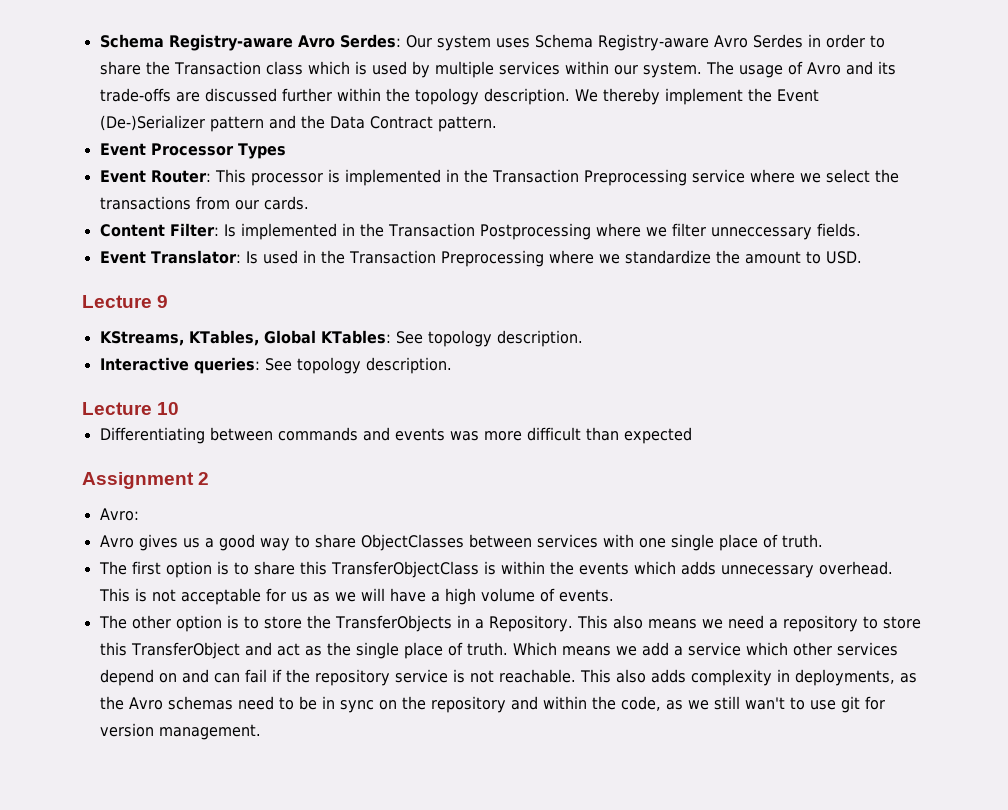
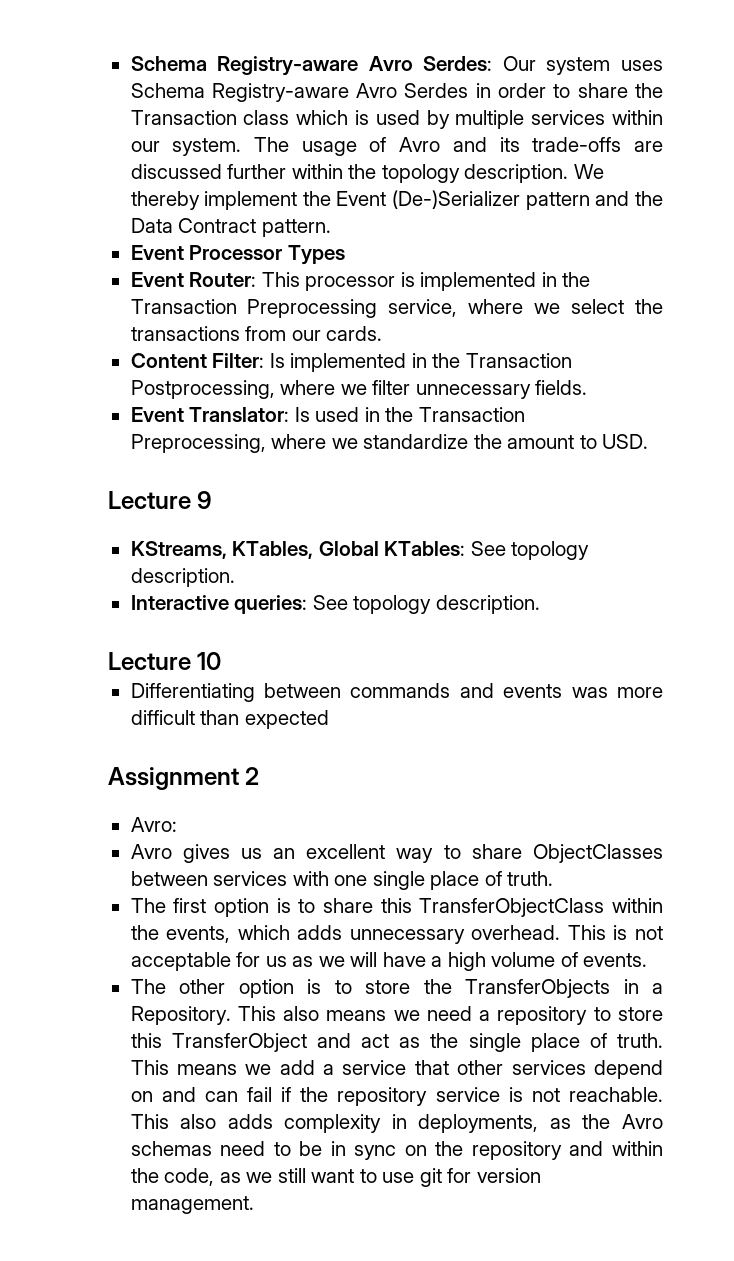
- Event Router: This processor is implemented in the Transaction Preprocessing service where we select the transactions from our cards.
+ Event Router: This processor is implemented in the Transaction Preprocessing service, where we select the transactions from our cards.
- Content Filter: Is implemented in the Transaction Postprocessing where we filter unneccessary fields.
+ Content Filter: Is implemented in the Transaction Postprocessing, where we filter unnecessary fields.
- Event Translator: Is used in the Transaction Preprocessing where we standardize the amount to USD.
+ Event Translator: Is used in the Transaction Preprocessing, where we standardize the amount to USD.
- Avro gives us a good way to share ObjectClasses between services with one single place of truth.
+ Avro gives us an excellent way to share ObjectClasses between services with one single place of truth.
- The first option is to share this TransferObjectClass is within the events which adds unnecessary overhead.
+ The first option is to share this TransferObjectClass within the events, which adds unnecessary overhead.
- Which means we add a service which other services depend on and can fail if the repository service is not reachable.
+ This means we add a service that other services depend on and can fail if the repository service is not reachable.
- This also adds complexity in deployments, as the Avro schemas need to be in sync on the repository and within the code, as we still wan't to use git for version management.
+ This also adds complexity in deployments, as the Avro schemas need to be in sync on the repository and within the code, as we still want to use git for version management.

